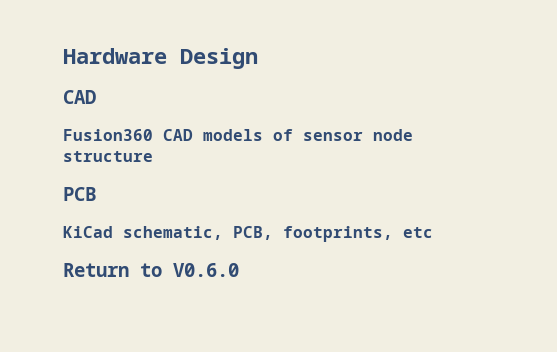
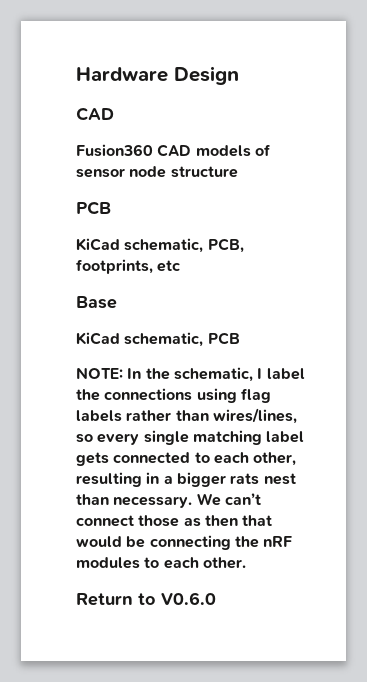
+ Base
+ KiCad schematic, PCB
+ NOTE: In the schematic, I label the connections using flag labels rather than wires/lines, so every single matching label gets connected to each other, resulting in a bigger rats nest than necessary. We can’t connect those as then that would be connecting the nRF modules to each other.

